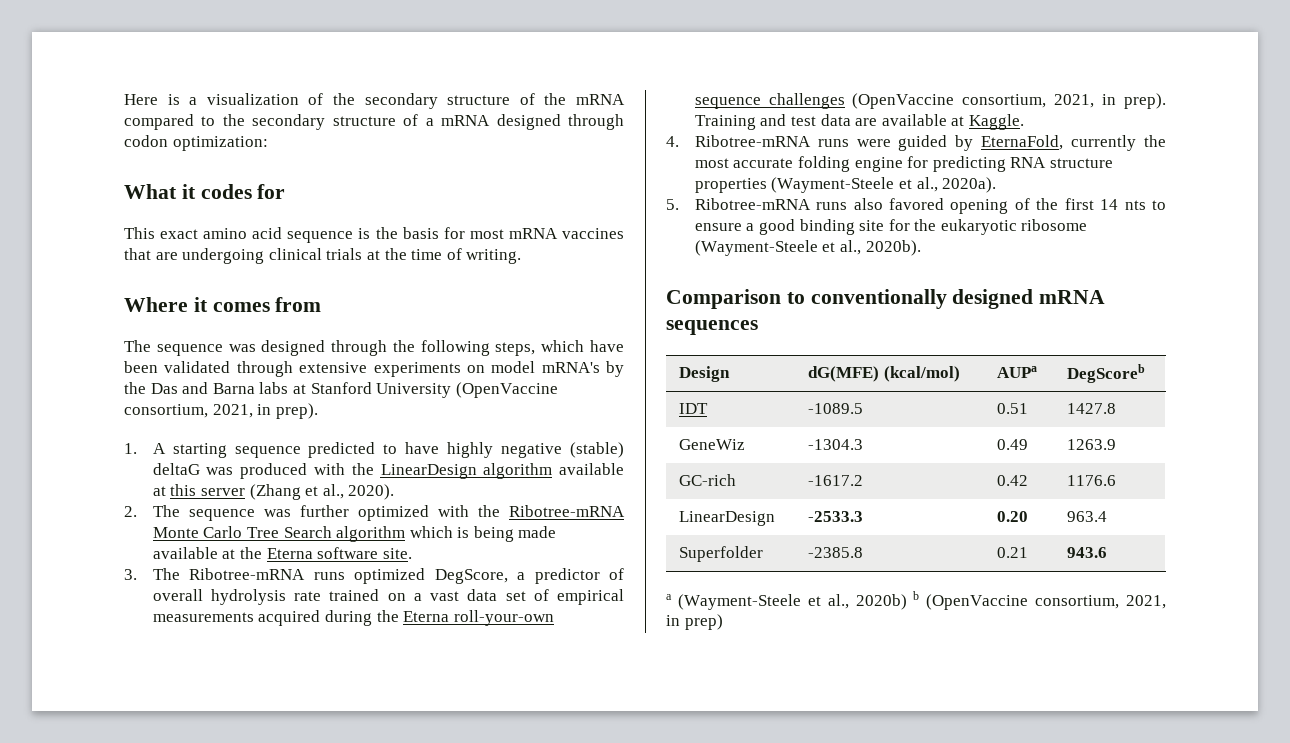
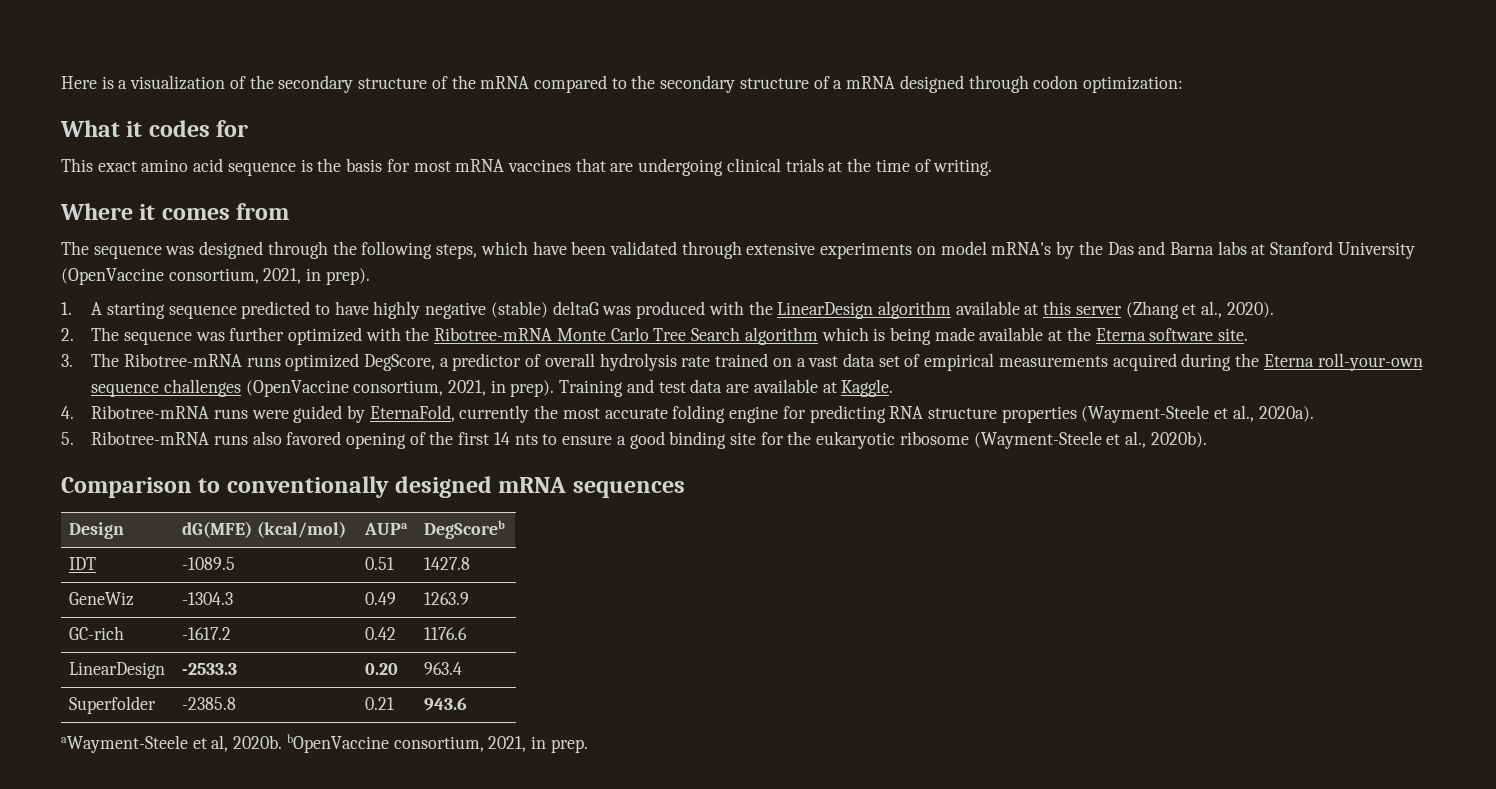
- a (Wayment-Steele et al., 2020b) b (OpenVaccine consortium, 2021, in prep)
+ aWayment-Steele et al, 2020b. bOpenVaccine consortium, 2021, in prep.

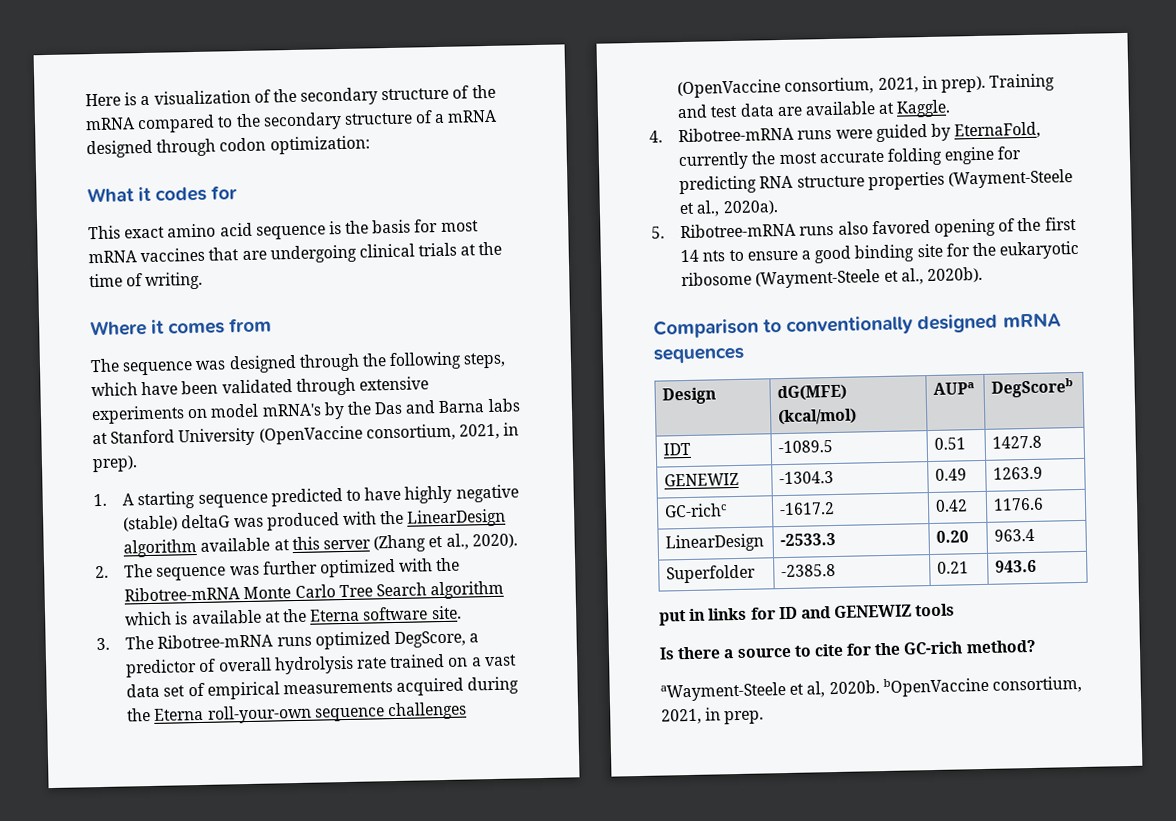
- 2. The sequence was further optimized with the Ribotree-mRNA Monte Carlo Tree Search algorithm which is being made available at the Eterna software site.
+ 2. The sequence was further optimized with the Ribotree-mRNA Monte Carlo Tree Search algorithm which is available at the Eterna software site.
- GeneWiz | -1304.3 | 0.49 | 1263.9
+ GENEWIZ | -1304.3 | 0.49 | 1263.9
- GC-rich | -1617.2 | 0.42 | 1176.6
+ GC-richc | -1617.2 | 0.42 | 1176.6
+ put in links for ID and GENEWIZ tools
+ Is there a source to cite for the GC-rich method?

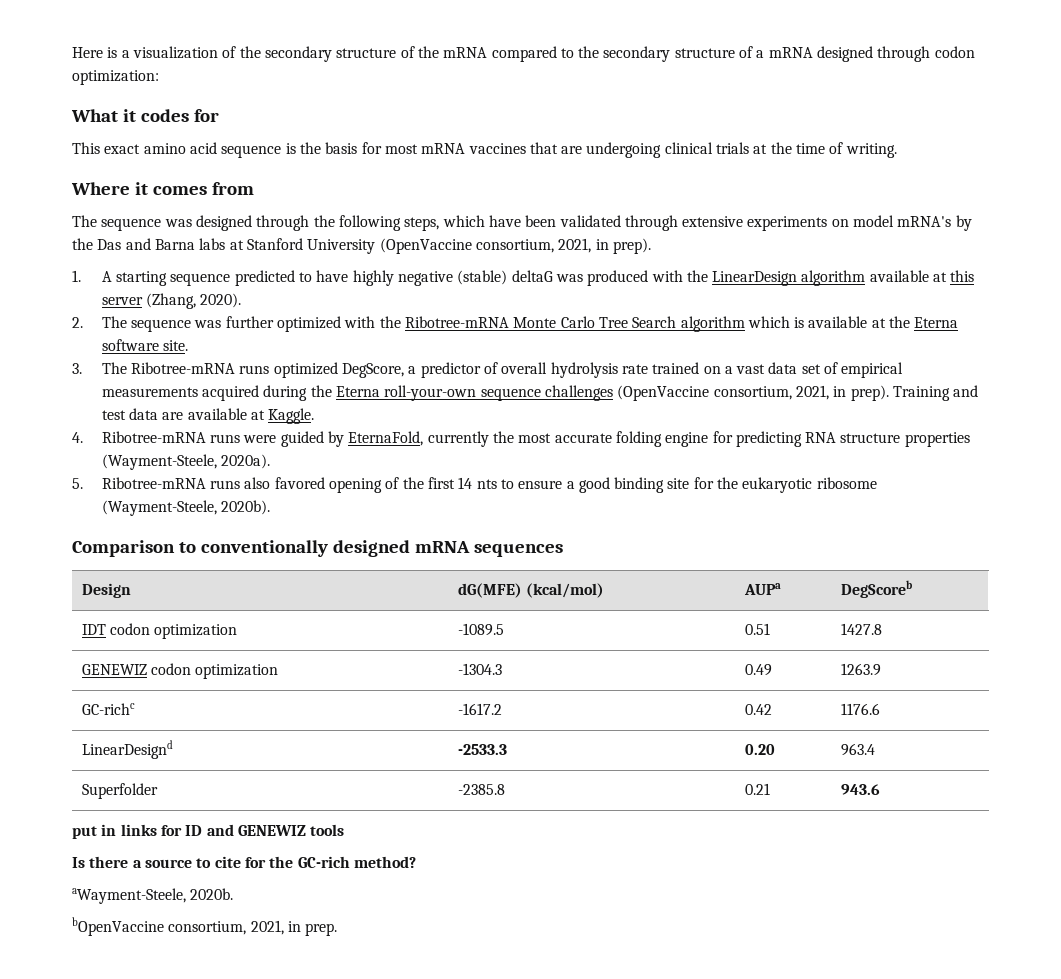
- 1. A starting sequence predicted to have highly negative (stable) deltaG was produced with the LinearDesign algorithm available at this server (Zhang et al., 2020).
+ 1. A starting sequence predicted to have highly negative (stable) deltaG was produced with the LinearDesign algorithm available at this server (Zhang, 2020).
- 4. Ribotree-mRNA runs were guided by EternaFold, currently the most accurate folding engine for predicting RNA structure properties (Wayment-Steele et al., 2020a).
+ 4. Ribotree-mRNA runs were guided by EternaFold, currently the most accurate folding engine for predicting RNA structure properties (Wayment-Steele, 2020a).
- 5. Ribotree-mRNA runs also favored opening of the first 14 nts to ensure a good binding site for the eukaryotic ribosome (Wayment-Steele et al., 2020b).
+ 5. Ribotree-mRNA runs also favored opening of the first 14 nts to ensure a good binding site for the eukaryotic ribosome (Wayment-Steele, 2020b).
- IDT | -1089.5 | 0.51 | 1427.8
+ IDT codon optimization | -1089.5 | 0.51 | 1427.8
- GENEWIZ | -1304.3 | 0.49 | 1263.9
+ GENEWIZ codon optimization | -1304.3 | 0.49 | 1263.9
- LinearDesign | -2533.3 | 0.20 | 963.4
+ LinearDesignd | -2533.3 | 0.20 | 963.4
- aWayment-Steele et al, 2020b. bOpenVaccine consortium, 2021, in prep.
+ aWayment-Steele, 2020b.
+ bOpenVaccine consortium, 2021, in prep.

